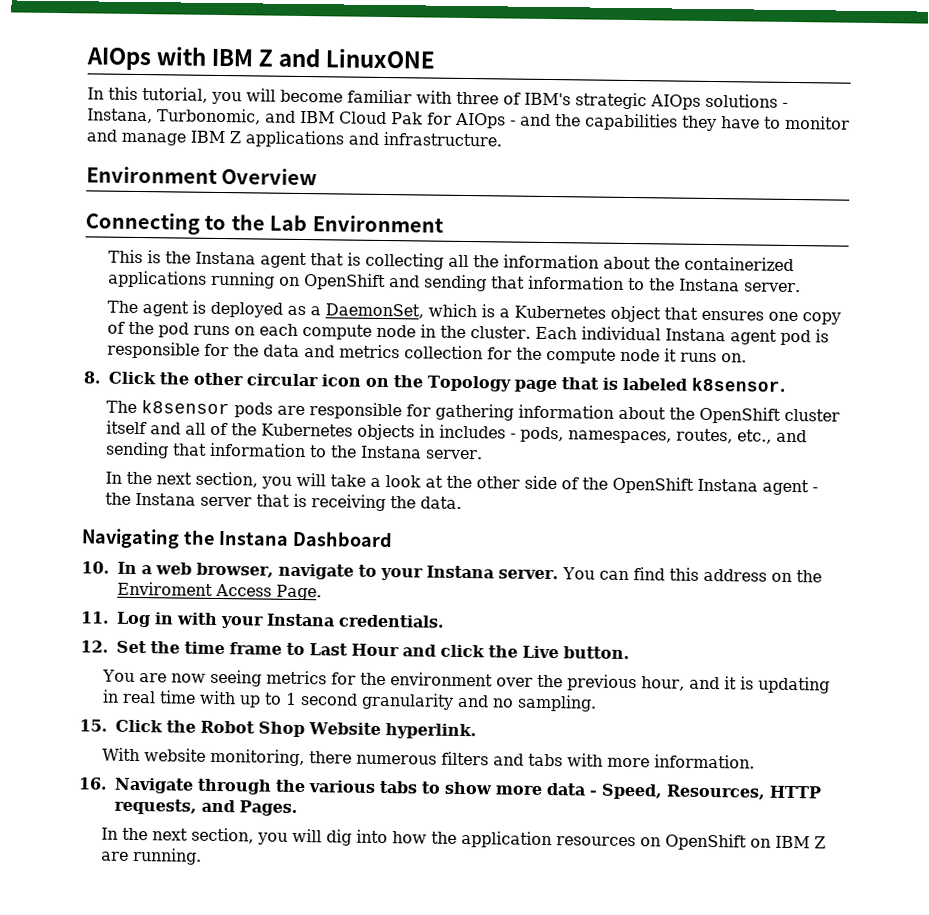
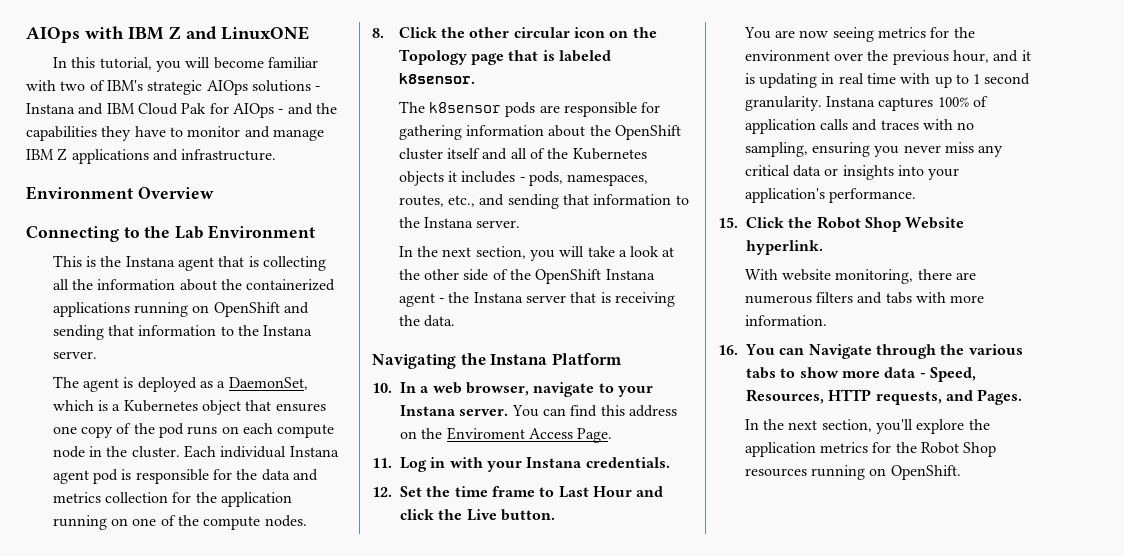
- In this tutorial, you will become familiar with three of IBM's strategic AIOps solutions - Instana, Turbonomic, and IBM Cloud Pak for AIOps - and the capabilities they have to monitor and manage IBM Z applications and infrastructure.
+ In this tutorial, you will become familiar with two of IBM's strategic AIOps solutions - Instana and IBM Cloud Pak for AIOps - and the capabilities they have to monitor and manage IBM Z applications and infrastructure.
- Each individual Instana agent pod is responsible for the data and metrics collection for the compute node it runs on.
+ Each individual Instana agent pod is responsible for the data and metrics collection for the application running on one of the compute nodes.
- The k8sensor pods are responsible for gathering information about the OpenShift cluster itself and all of the Kubernetes objects in includes - pods, namespaces, routes, etc., and sending that information to the Instana server.
+ The k8sensor pods are responsible for gathering information about the OpenShift cluster itself and all of the Kubernetes objects it includes - pods, namespaces, routes, etc., and sending that information to the Instana server.
- Navigating the Instana Dashboard
+ Navigating the Instana Platform
- You are now seeing metrics for the environment over the previous hour, and it is updating in real time with up to 1 second granularity and no sampling.
+ You are now seeing metrics for the environment over the previous hour, and it is updating in real time with up to 1 second granularity. Instana captures 100% of application calls and traces with no sampling, ensuring you never miss any critical data or insights into your application's performance.
- With website monitoring, there numerous filters and tabs with more information.
+ With website monitoring, there are numerous filters and tabs with more information.
- 16. Navigate through the various tabs to show more data - Speed, Resources, HTTP requests, and Pages.
+ 16. You can Navigate through the various tabs to show more data - Speed, Resources, HTTP requests, and Pages.
- In the next section, you will dig into how the application resources on OpenShift on IBM Z are running.
+ In the next section, you'll explore the application metrics for the Robot Shop resources running on OpenShift.

